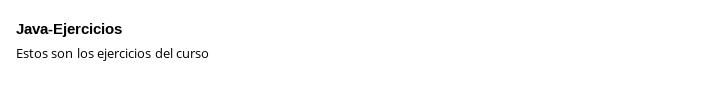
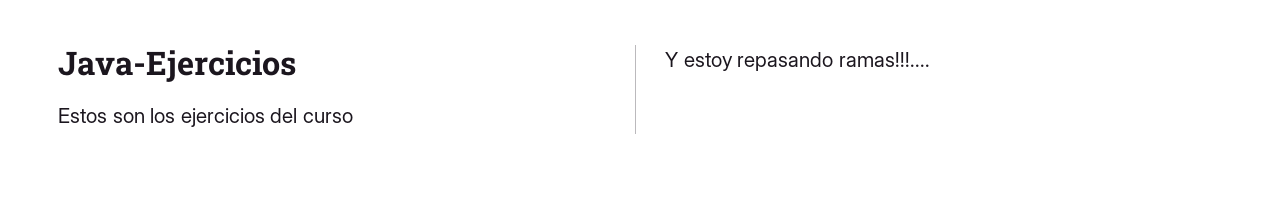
+ Y estoy repasando ramas!!!....

